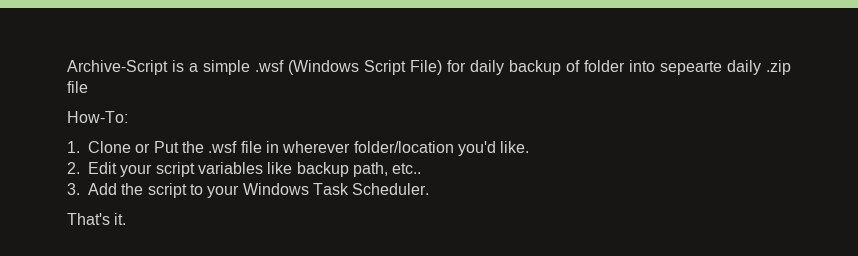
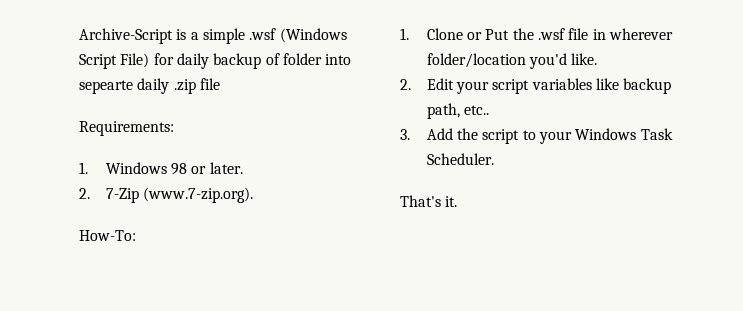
+ Requirements:
+ 1. Windows 98 or later.
+ 2. 7-Zip (www.7-zip.org).

